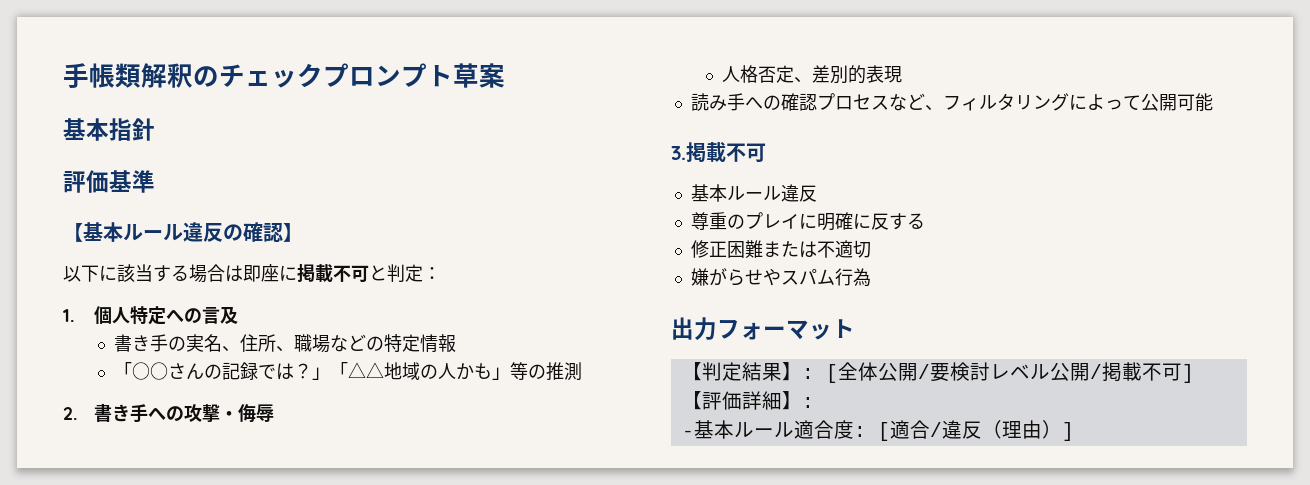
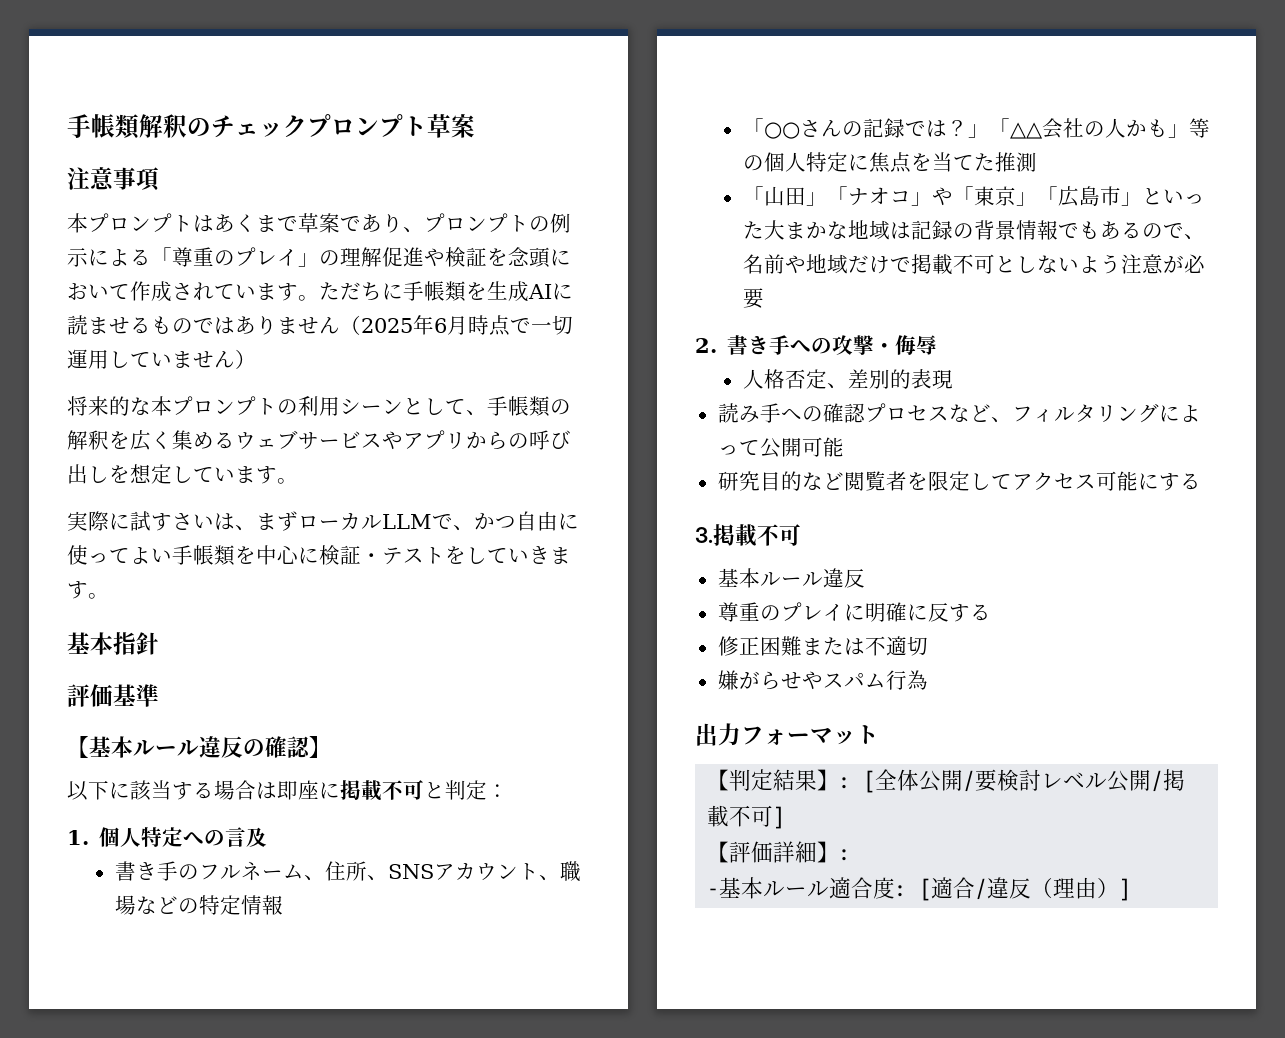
+ 注意事項
+ 本プロンプトはあくまで草案であり、プロンプトの例示による「尊重のプレイ」の理解促進や検証を念頭において作成されています。ただちに手帳類を生成AIに読ませるものではありません（2025年6月時点で一切運用していません）
+ 将来的な本プロンプトの利用シーンとして、手帳類の解釈を広く集めるウェブサービスやアプリからの呼び出しを想定しています。
+ 実際に試すさいは、まずローカルLLMで、かつ自由に使ってよい手帳類を中心に検証・テストをしていきます。
- 書き手の実名、住所、職場などの特定情報
+ 書き手のフルネーム、住所、SNSアカウント、職場などの特定情報
- 「○○さんの記録では？」「△△地域の人かも」等の推測
+ 「○○さんの記録では？」「△△会社の人かも」等の個人特定に焦点を当てた推測
+ 「山田」「ナオコ」や「東京」「広島市」といった大まかな地域は記録の背景情報でもあるので、名前や地域だけで掲載不可としないよう注意が必要
+ 研究目的など閲覧者を限定してアクセス可能にする

